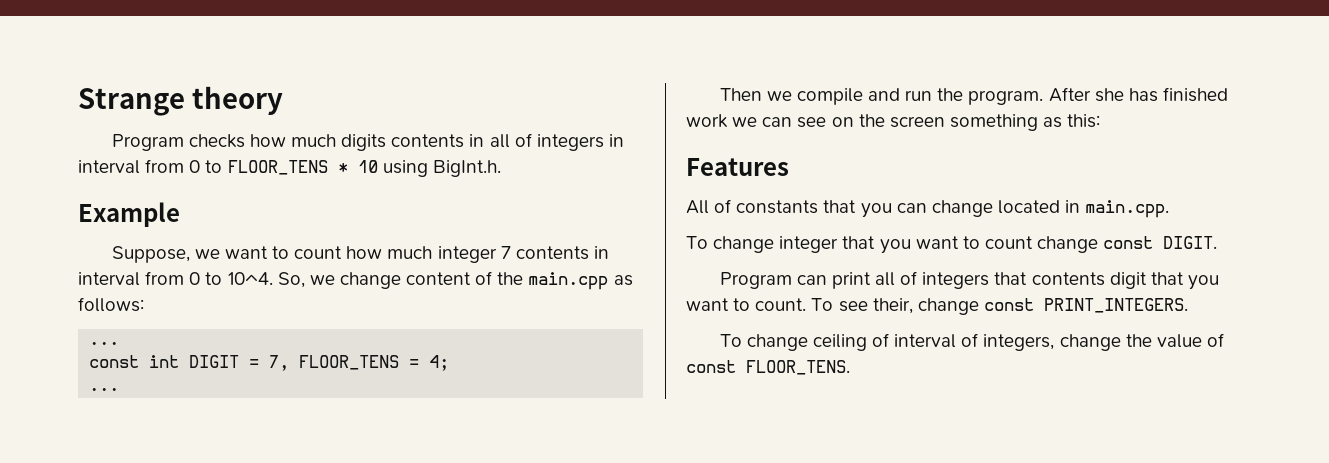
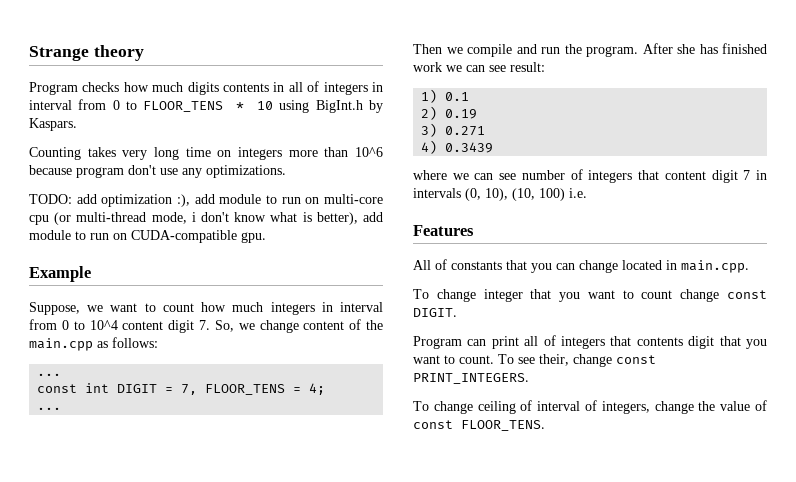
- Program checks how much digits contents in all of integers in interval from 0 to FLOOR_TENS * 10 using BigInt.h.
+ Program checks how much digits contents in all of integers in interval from 0 to FLOOR_TENS * 10 using BigInt.h by Kaspars.
+ Counting takes very long time on integers more than 10^6 because program don't use any optimizations.
+ TODO: add optimization :), add module to run on multi-core cpu (or multi-thread mode, i don't know what is better), add module to run on CUDA-compatible gpu.
- Suppose, we want to count how much integer 7 contents in interval from 0 to 10^4. So, we change content of the main.cpp as follows:
+ Suppose, we want to count how much integers in interval from 0 to 10^4 content digit 7. So, we change content of the main.cpp as follows:
- After she has finished work we can see on the screen something as this:
+ After she has finished work we can see result:
+ 1) 0.1
+ 2) 0.19
+ 3) 0.271
+ 4) 0.3439
+ where we can see number of integers that content digit 7 in intervals (0, 10), (10, 100) i.e.

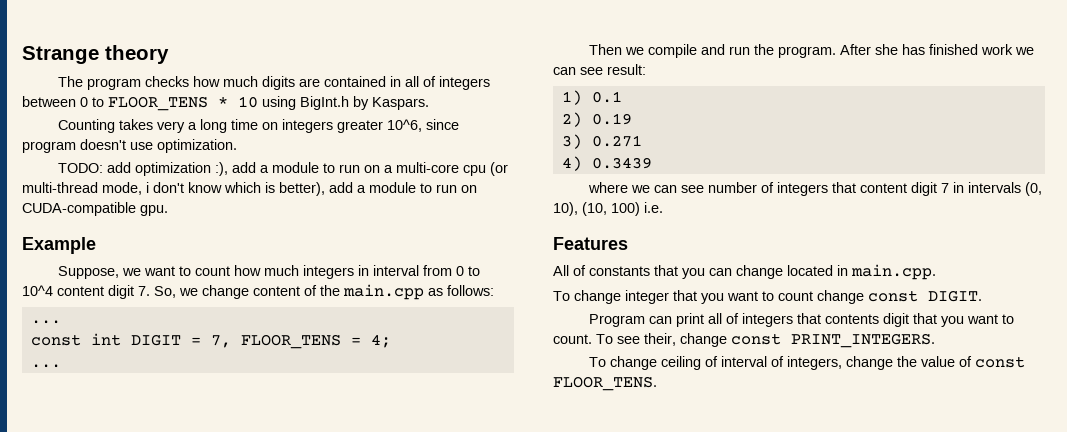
- Program checks how much digits contents in all of integers in interval from 0 to FLOOR_TENS * 10 using BigInt.h by Kaspars.
+ The program checks how much digits are contained in all of integers between 0 to FLOOR_TENS * 10 using BigInt.h by Kaspars.
- Counting takes very long time on integers more than 10^6 because program don't use any optimizations.
+ Counting takes very a long time on integers greater 10^6, since program doesn't use optimization.
- TODO: add optimization :), add module to run on multi-core cpu (or multi-thread mode, i don't know what is better), add module to run on CUDA-compatible gpu.
+ TODO: add optimization :), add a module to run on a multi-core cpu (or multi-thread mode, i don't know which is better), add a module to run on CUDA-compatible gpu.

